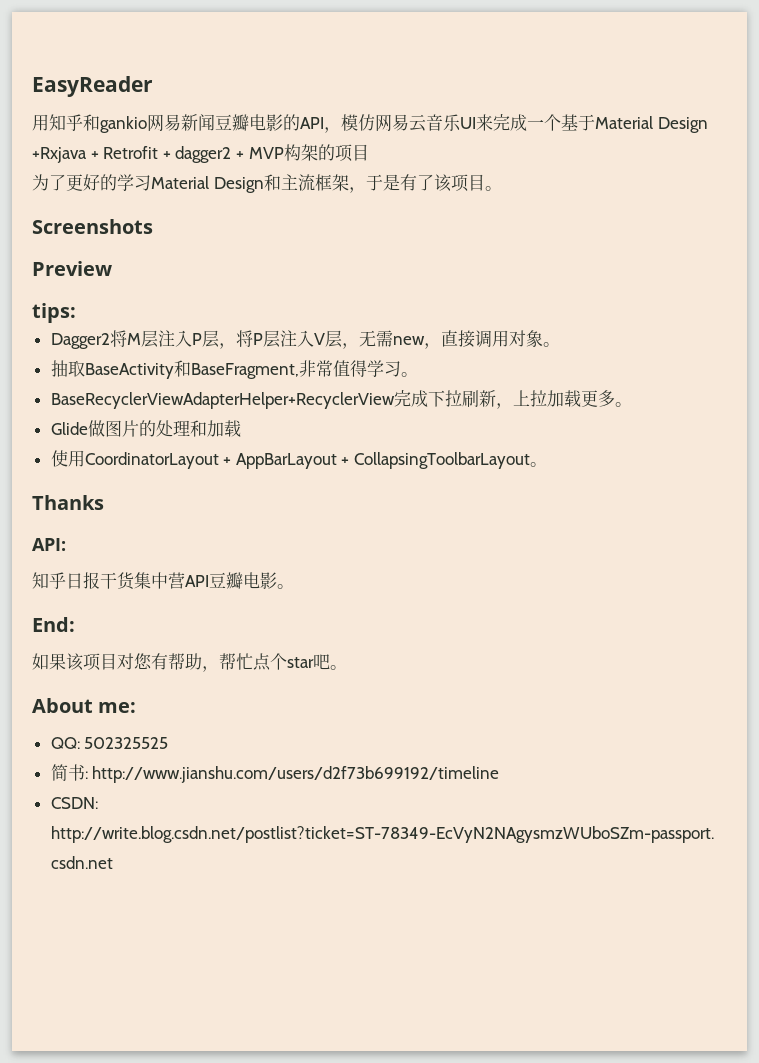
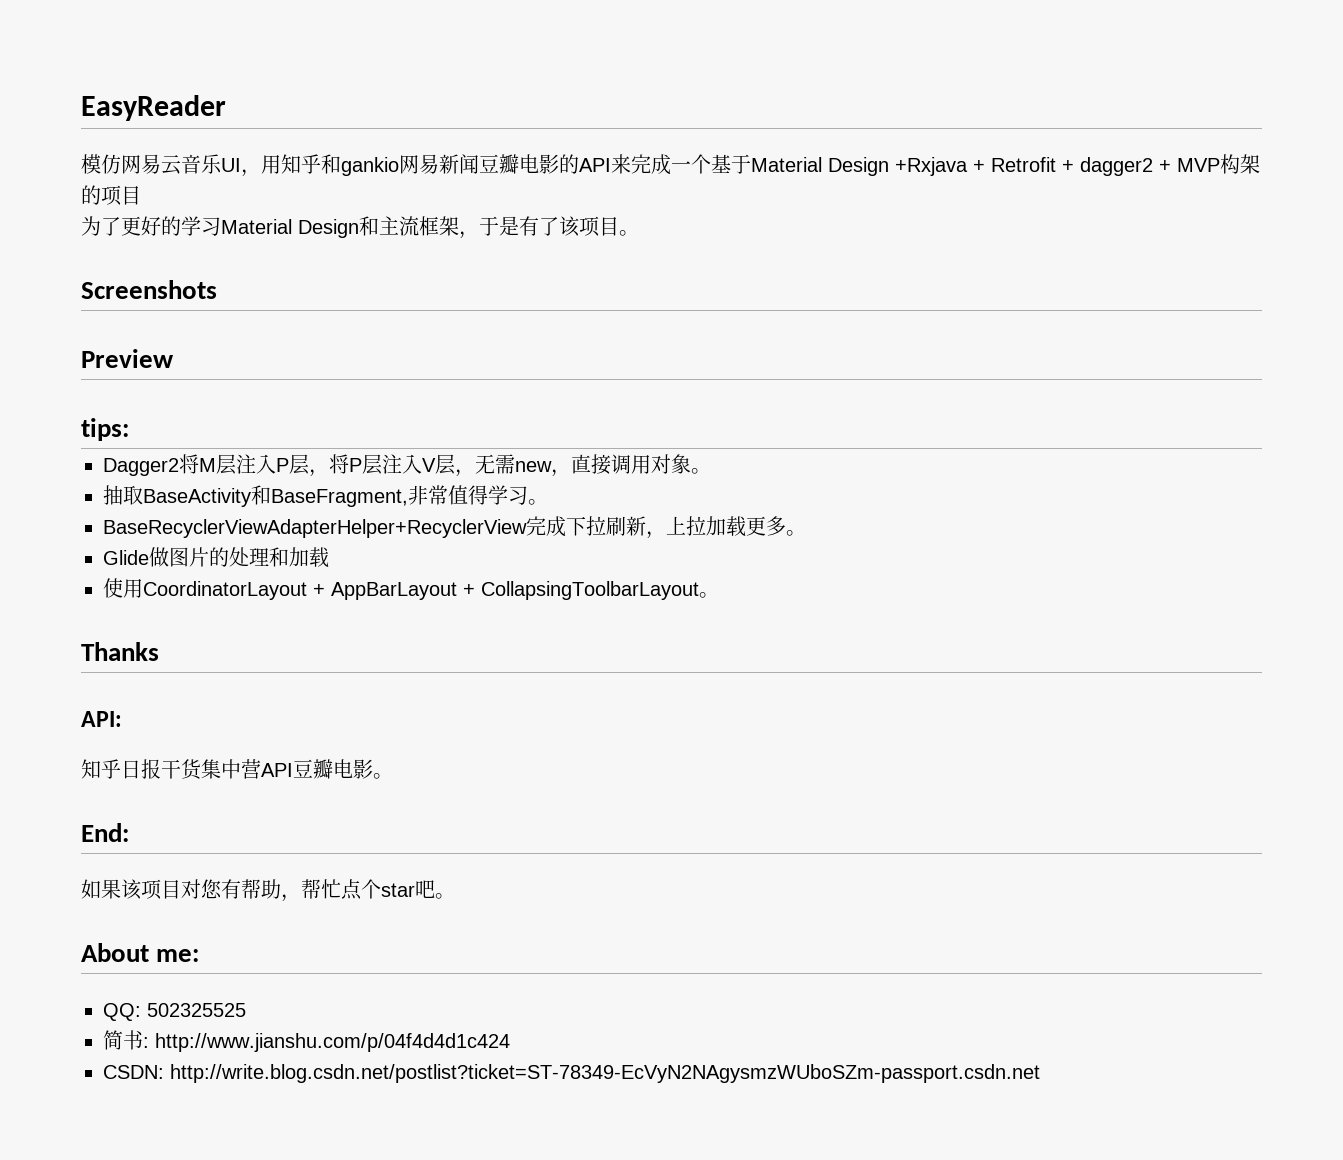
- 用知乎和gankio网易新闻豆瓣电影的API，模仿网易云音乐UI来完成一个基于Material Design +Rxjava + Retrofit + dagger2 + MVP构架的项目
+ 模仿网易云音乐UI，用知乎和gankio网易新闻豆瓣电影的API来完成一个基于Material Design +Rxjava + Retrofit + dagger2 + MVP构架的项目
- 简书: http://www.jianshu.com/users/d2f73b699192/timeline
+ 简书: http://www.jianshu.com/p/04f4d4d1c424

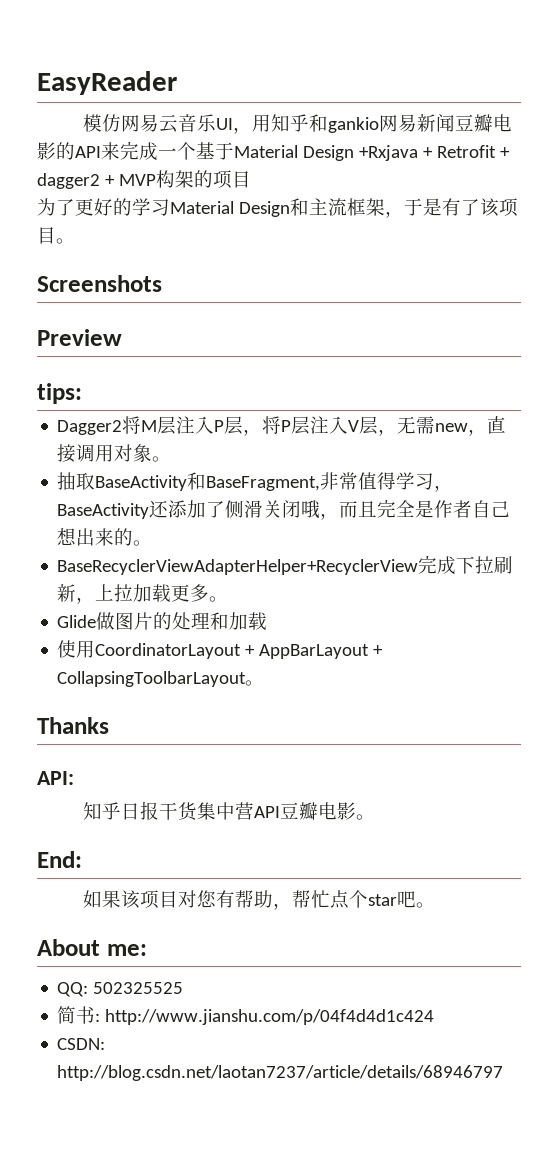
- 抽取BaseActivity和BaseFragment,非常值得学习。
+ 抽取BaseActivity和BaseFragment,非常值得学习，BaseActivity还添加了侧滑关闭哦，而且完全是作者自己想出来的。
- CSDN: http://write.blog.csdn.net/postlist?ticket=ST-78349-EcVyN2NAgysmzWUboSZm-passport.csdn.net
+ CSDN: http://blog.csdn.net/laotan7237/article/details/68946797

